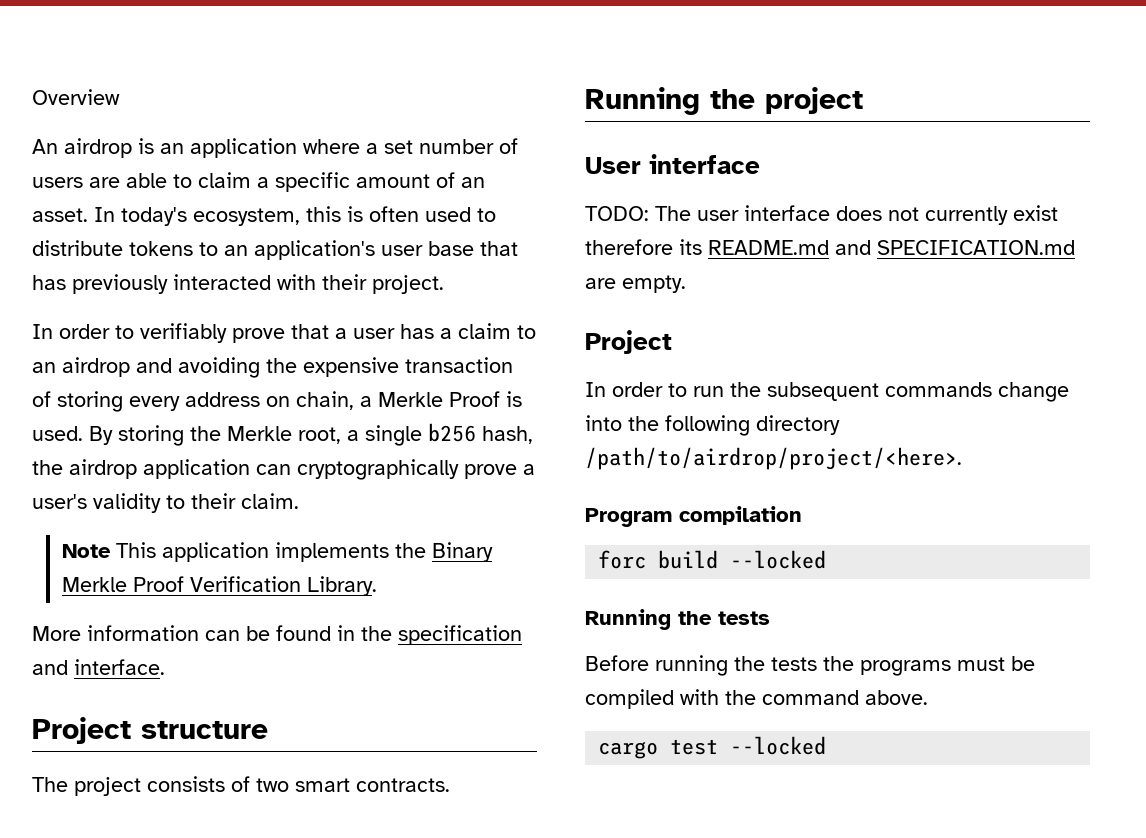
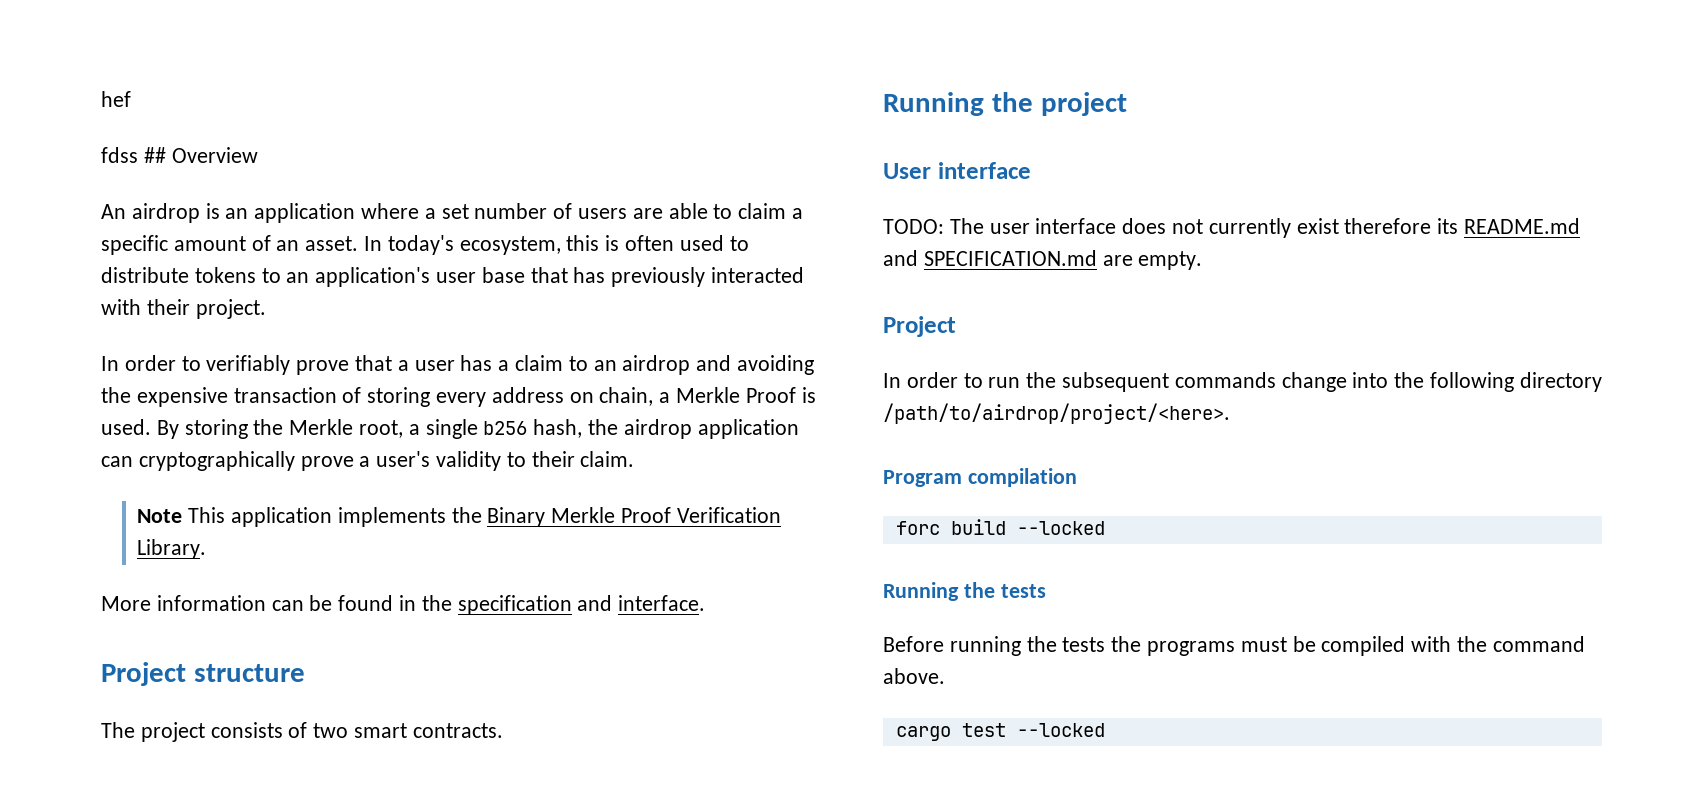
- Overview
+ hef
+ fdss ## Overview

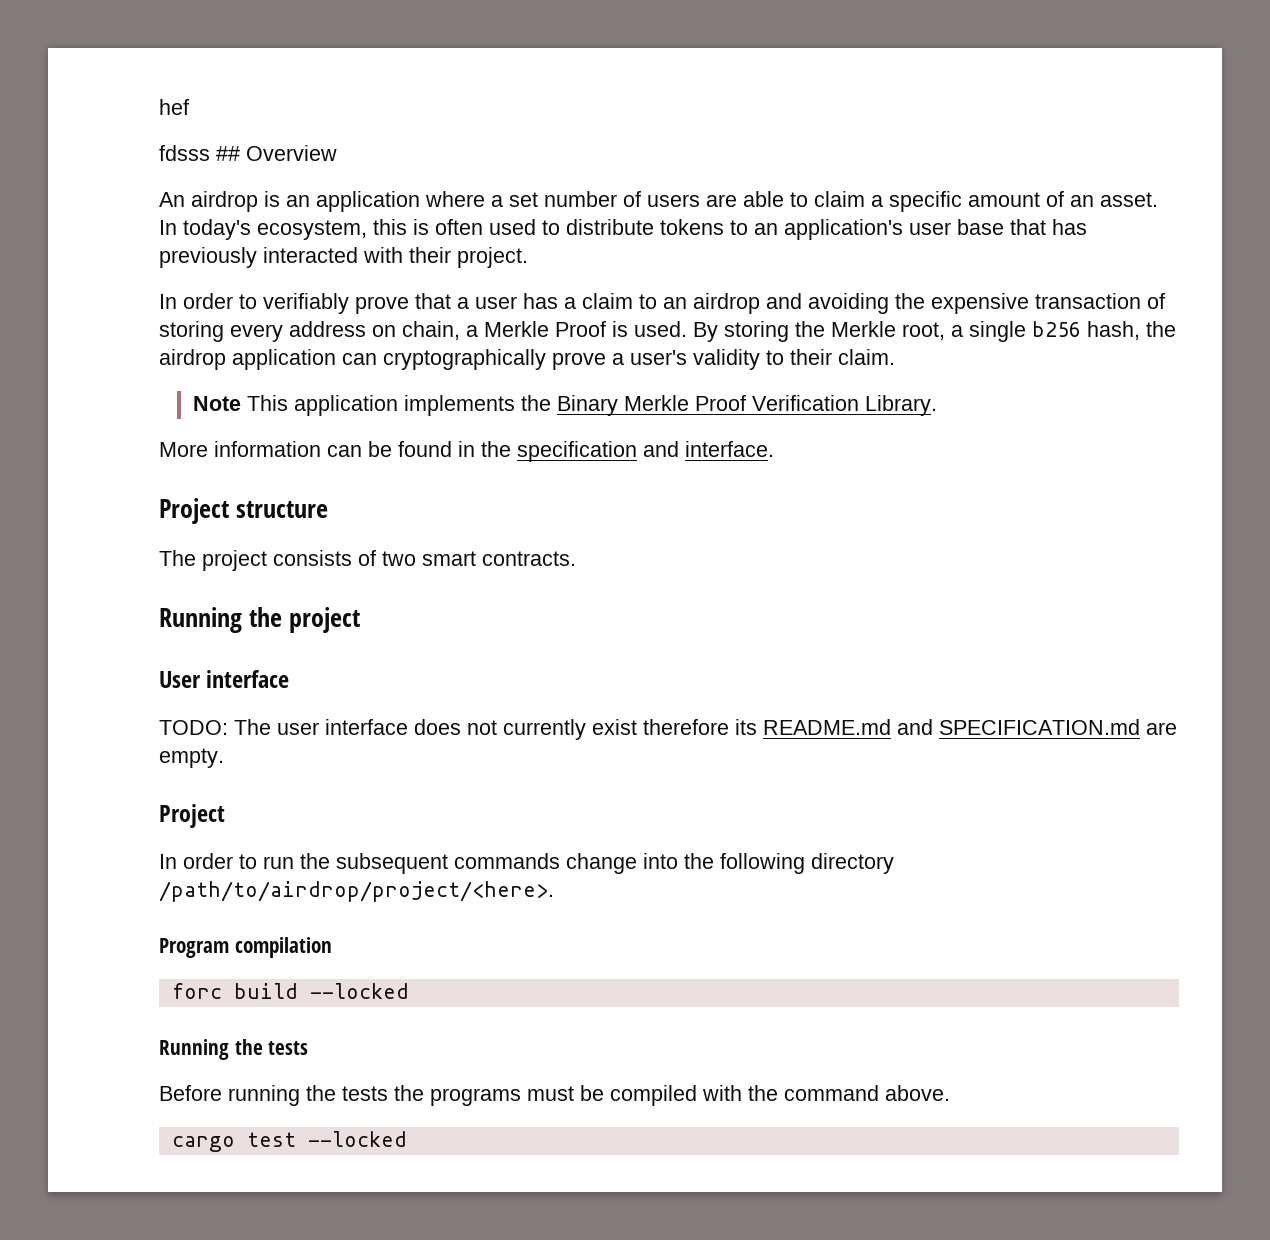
- fdss ## Overview
+ fdsss ## Overview

